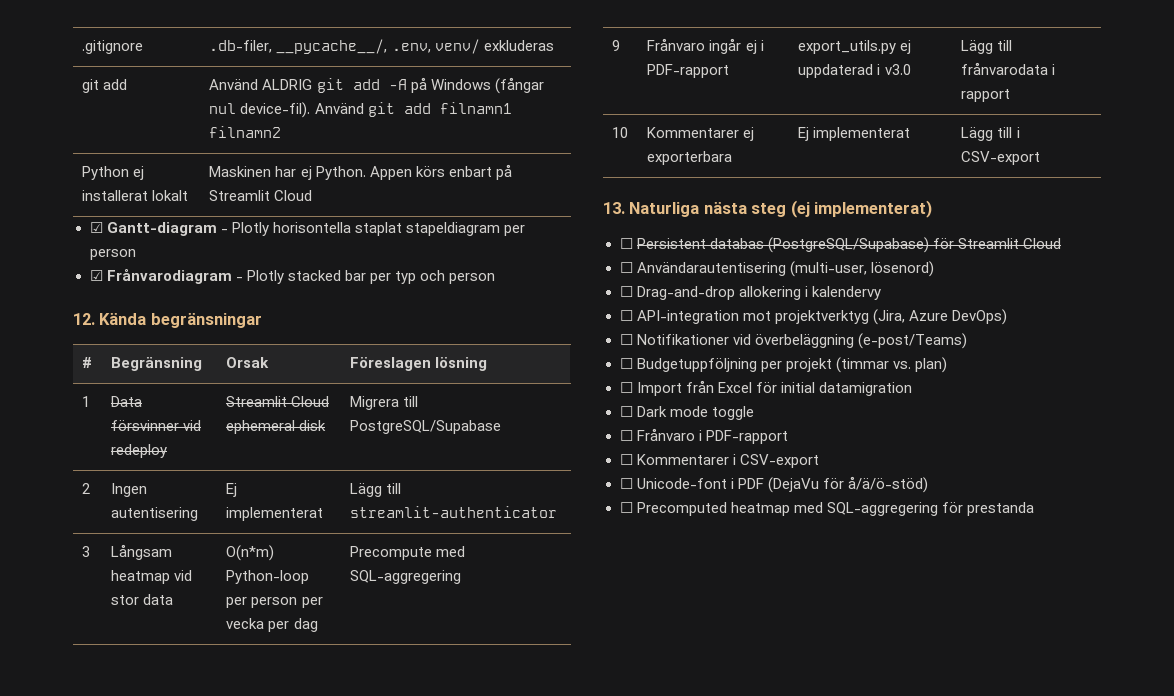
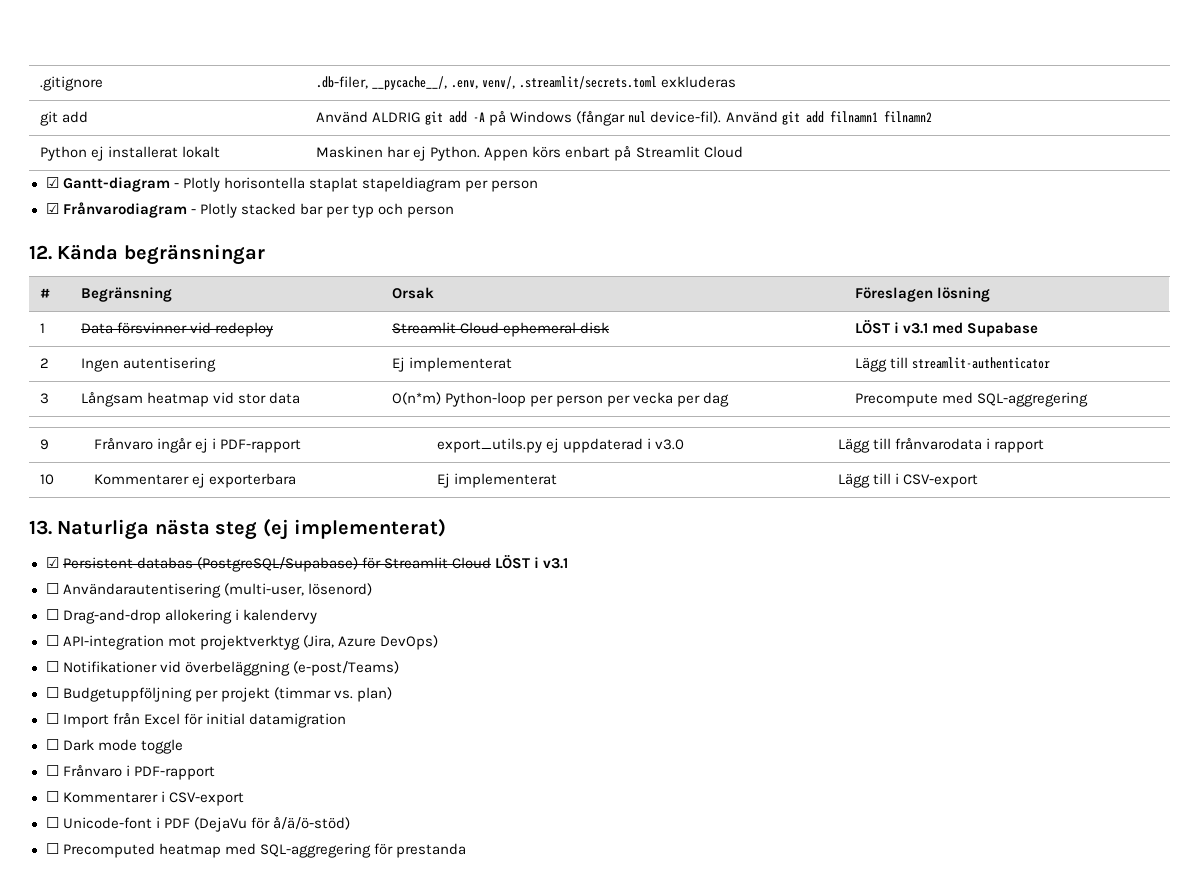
- .gitignore | .db-filer, __pycache__/, .env, venv/ exkluderas
+ .gitignore | .db-filer, __pycache__/, .env, venv/, .streamlit/secrets.toml exkluderas
- 1 | Data försvinner vid redeploy | Streamlit Cloud ephemeral disk | Migrera till PostgreSQL/Supabase
+ 1 | Data försvinner vid redeploy | Streamlit Cloud ephemeral disk | LÖST i v3.1 med Supabase
- ☐ Persistent databas (PostgreSQL/Supabase) för Streamlit Cloud
+ ☑ Persistent databas (PostgreSQL/Supabase) för Streamlit Cloud LÖST i v3.1

